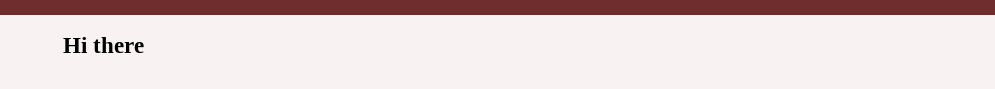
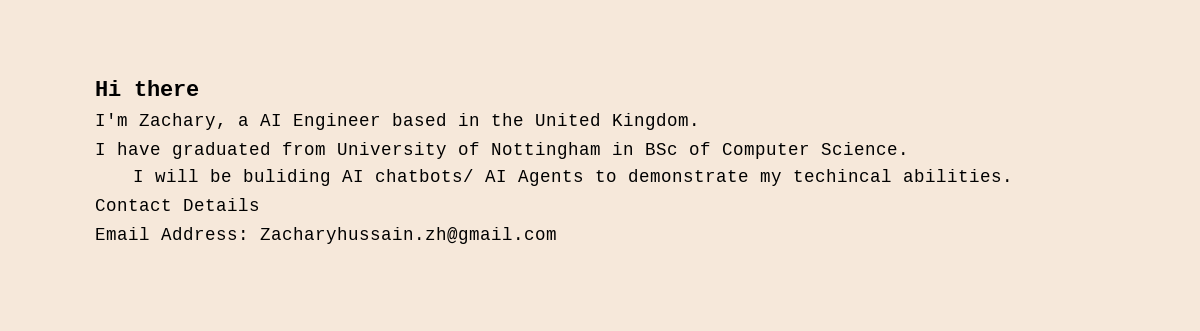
+ I'm Zachary, a AI Engineer based in the United Kingdom.
+ I have graduated from University of Nottingham in BSc of Computer Science.
+ I will be buliding AI chatbots/ AI Agents to demonstrate my techincal abilities.
+ Contact Details
+ Email Address: Zacharyhussain.zh@gmail.com

